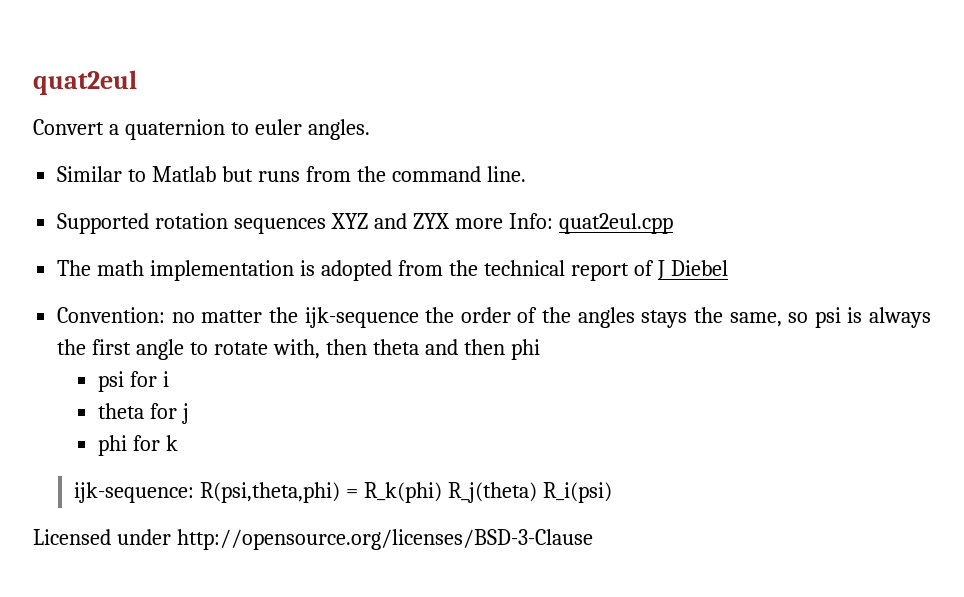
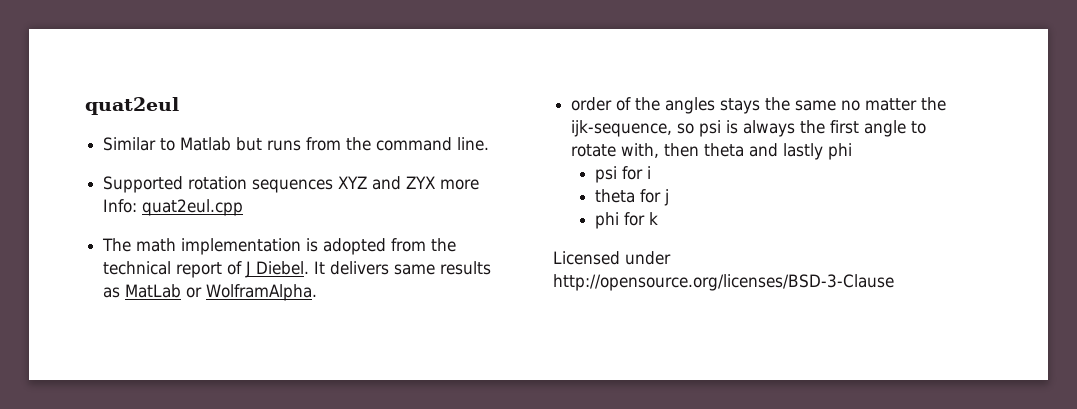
- Convert a quaternion to euler angles.
- The math implementation is adopted from the technical report of J Diebel
- Convention: no matter the ijk-sequence the order of the angles stays the same, so psi is always the first angle to rotate with, then theta and then phi
+ The math implementation is adopted from the technical report of J Diebel. It delivers same results as MatLab or WolframAlpha.
+ order of the angles stays the same no matter the ijk-sequence, so psi is always the first angle to rotate with, then theta and lastly phi
- ijk-sequence: R(psi,theta,phi) = R_k(phi) R_j(theta) R_i(psi)

